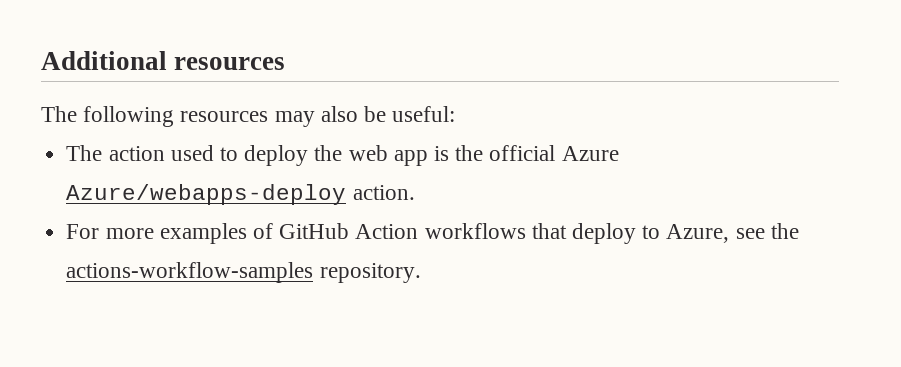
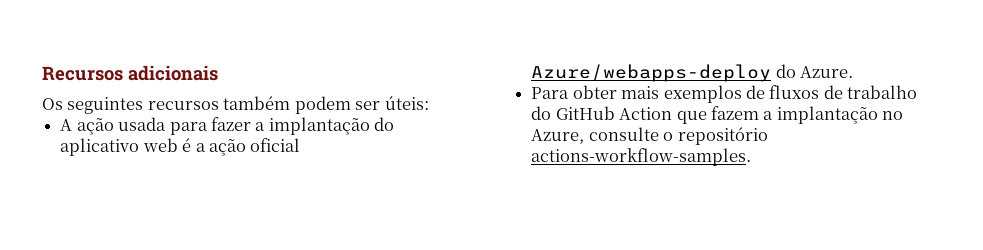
- Additional resources
- The following resources may also be useful:
- The action used to deploy the web app is the official Azure Azure/webapps-deploy action.
- For more examples of GitHub Action workflows that deploy to Azure, see the actions-workflow-samples repository.
+ Recursos adicionais
+ Os seguintes recursos também podem ser úteis:
+ A ação usada para fazer a implantação do aplicativo web é a ação oficial Azure/webapps-deploy do Azure.
+ Para obter mais exemplos de fluxos de trabalho do GitHub Action que fazem a implantação no Azure, consulte o repositório actions-workflow-samples.

